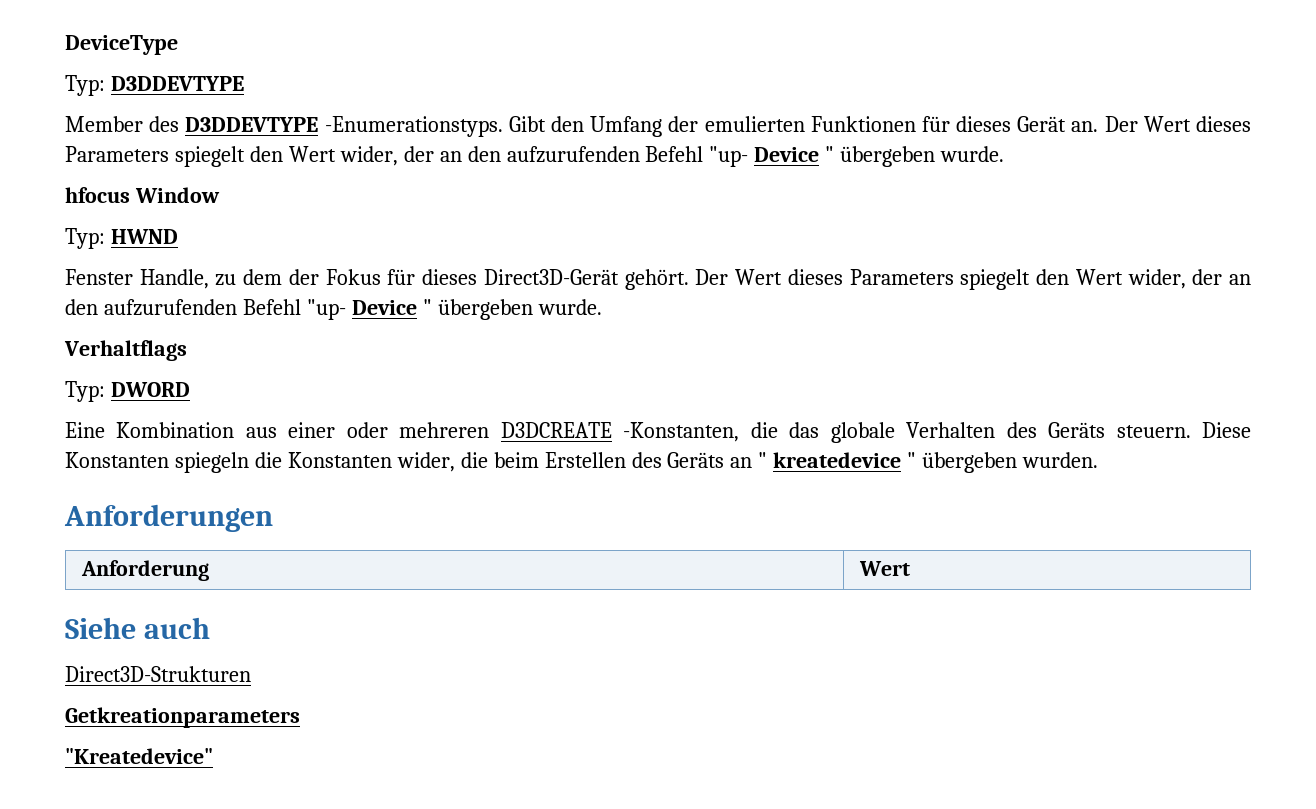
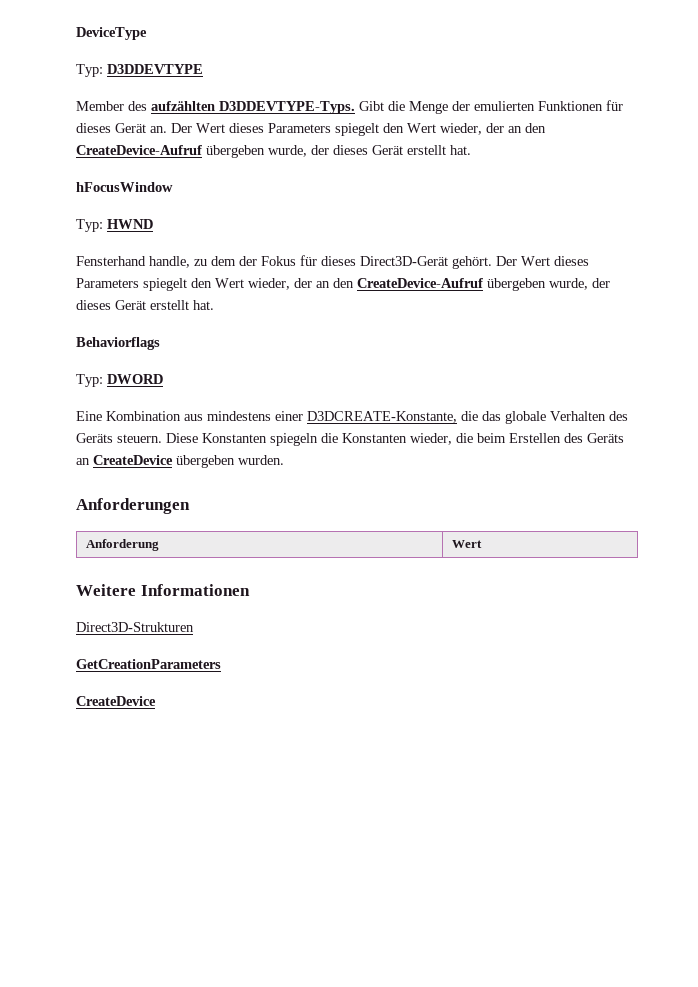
- Member des D3DDEVTYPE -Enumerationstyps. Gibt den Umfang der emulierten Funktionen für dieses Gerät an. Der Wert dieses Parameters spiegelt den Wert wider, der an den aufzurufenden Befehl "up- Device " übergeben wurde.
- hfocus Window
+ Member des aufzählten D3DDEVTYPE-Typs. Gibt die Menge der emulierten Funktionen für dieses Gerät an. Der Wert dieses Parameters spiegelt den Wert wieder, der an den CreateDevice-Aufruf übergeben wurde, der dieses Gerät erstellt hat.
+ hFocusWindow
- Fenster Handle, zu dem der Fokus für dieses Direct3D-Gerät gehört. Der Wert dieses Parameters spiegelt den Wert wider, der an den aufzurufenden Befehl "up- Device " übergeben wurde.
- Verhaltflags
+ Fensterhand handle, zu dem der Fokus für dieses Direct3D-Gerät gehört. Der Wert dieses Parameters spiegelt den Wert wieder, der an den CreateDevice-Aufruf übergeben wurde, der dieses Gerät erstellt hat.
+ Behaviorflags
- Eine Kombination aus einer oder mehreren D3DCREATE -Konstanten, die das globale Verhalten des Geräts steuern.
+ Eine Kombination aus mindestens einer D3DCREATE-Konstante, die das globale Verhalten des Geräts steuern.
- Diese Konstanten spiegeln die Konstanten wider, die beim Erstellen des Geräts an " kreatedevice " übergeben wurden.
+ Diese Konstanten spiegeln die Konstanten wieder, die beim Erstellen des Geräts an CreateDevice übergeben wurden.
- Siehe auch
+ Weitere Informationen
- Getkreationparameters
- "Kreatedevice"
+ GetCreationParameters
+ CreateDevice

